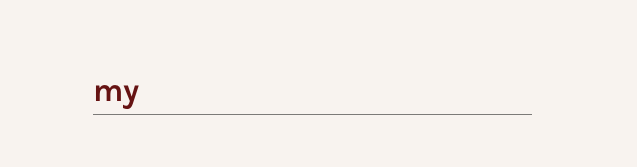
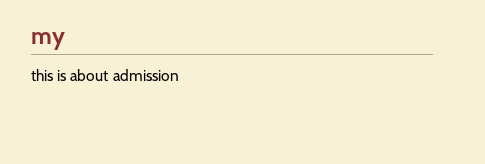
+ this is about admission

